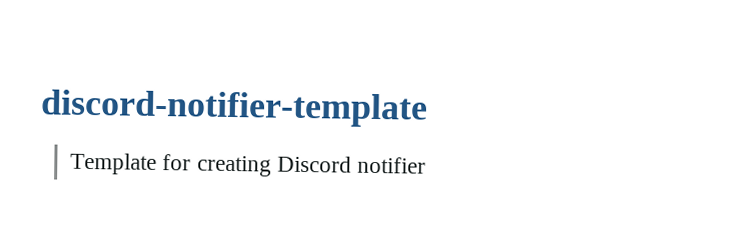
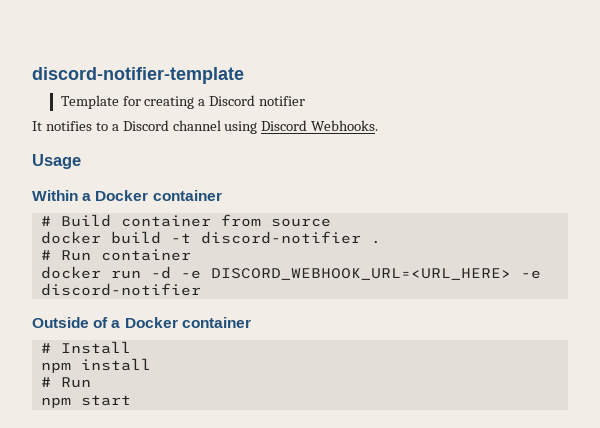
- Template for creating Discord notifier
+ Template for creating a Discord notifier
+ It notifies to a Discord channel using Discord Webhooks.
+ Usage
+ Within a Docker container
+ # Build container from source
+ docker build -t discord-notifier .
+ # Run container
+ docker run -d -e DISCORD_WEBHOOK_URL=<URL_HERE> -e discord-notifier
+ Outside of a Docker container
+ # Install
+ npm install
+ # Run
+ npm start

